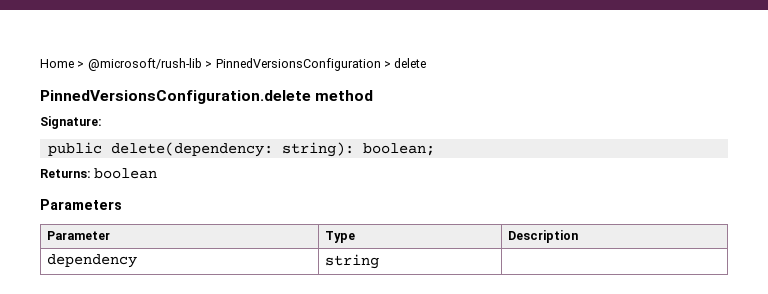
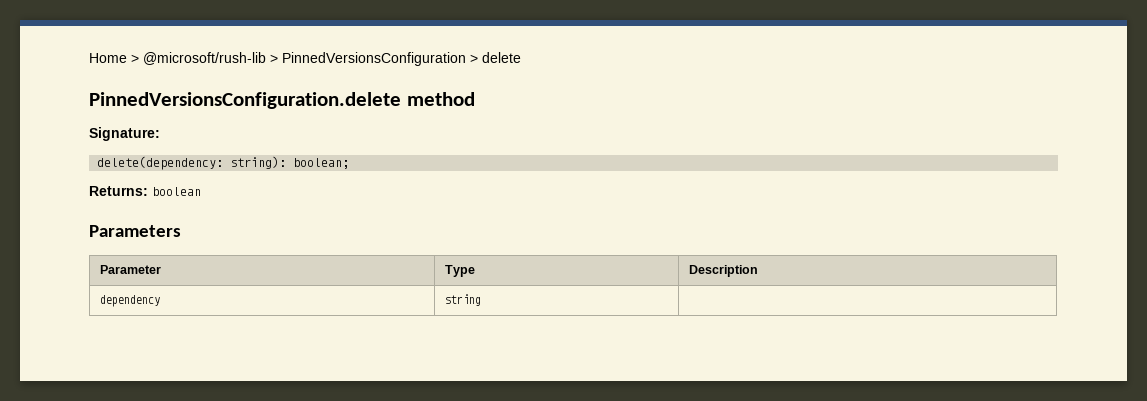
- public delete(dependency: string): boolean;
+ delete(dependency: string): boolean;

